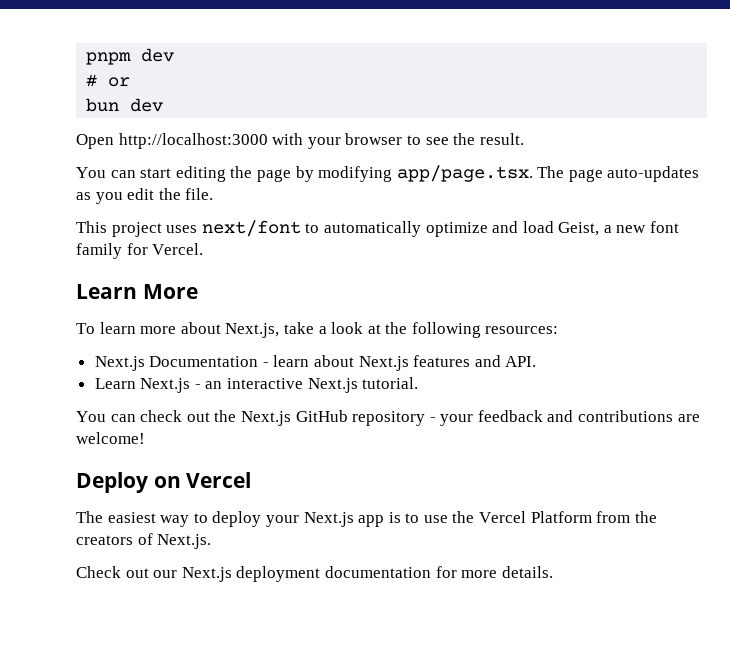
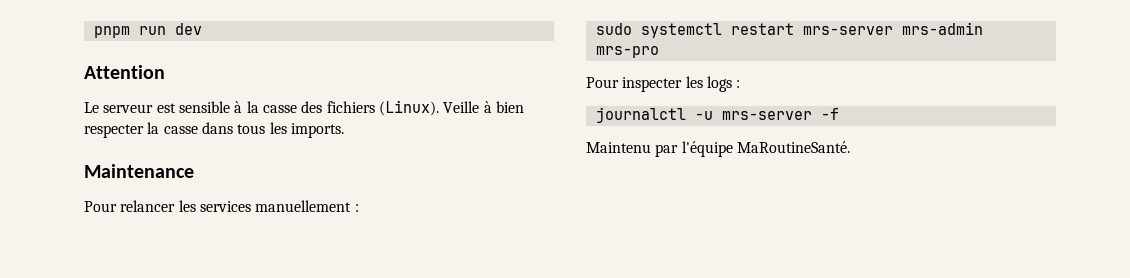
- pnpm dev
- # or
- bun dev
- Open http://localhost:3000 with your browser to see the result.
- You can start editing the page by modifying app/page.tsx. The page auto-updates as you edit the file.
- This project uses next/font to automatically optimize and load Geist, a new font family for Vercel.
- Learn More
- To learn more about Next.js, take a look at the following resources:
- Next.js Documentation - learn about Next.js features and API.
- Learn Next.js - an interactive Next.js tutorial.
- You can check out the Next.js GitHub repository - your feedback and contributions are welcome!
- Deploy on Vercel
- The easiest way to deploy your Next.js app is to use the Vercel Platform from the creators of Next.js.
- Check out our Next.js deployment documentation for more details.
+ pnpm run dev
+ Attention
+ Le serveur est sensible à la casse des fichiers (Linux). Veille à bien respecter la casse dans tous les imports.
+ Maintenance
+ Pour relancer les services manuellement :
+ sudo systemctl restart mrs-server mrs-admin mrs-pro
+ Pour inspecter les logs :
+ journalctl -u mrs-server -f
+ Maintenu par l'équipe MaRoutineSanté.

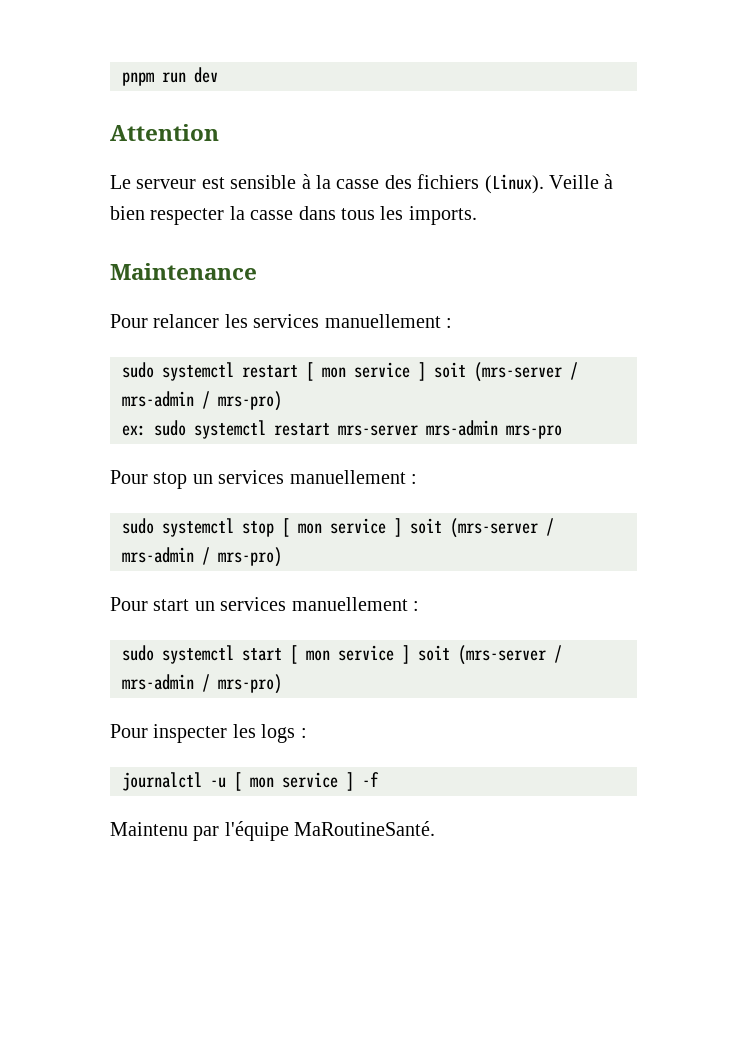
- sudo systemctl restart mrs-server mrs-admin mrs-pro
+ sudo systemctl restart [ mon service ] soit (mrs-server / mrs-admin / mrs-pro)
+ ex: sudo systemctl restart mrs-server mrs-admin mrs-pro
+ Pour stop un services manuellement :
+ sudo systemctl stop [ mon service ] soit (mrs-server / mrs-admin / mrs-pro)
+ Pour start un services manuellement :
+ sudo systemctl start [ mon service ] soit (mrs-server / mrs-admin / mrs-pro)
- journalctl -u mrs-server -f
+ journalctl -u [ mon service ] -f

